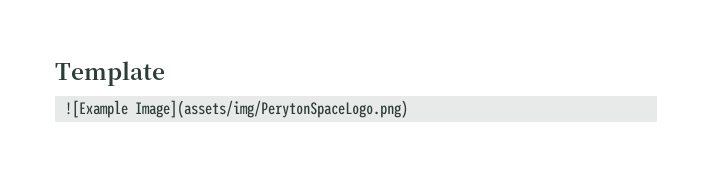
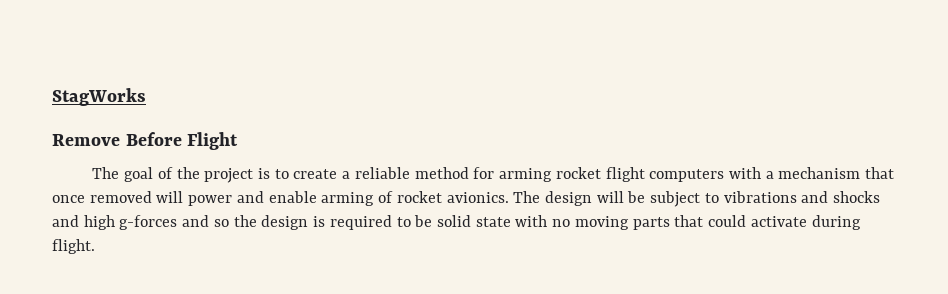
- Template
- ![Example Image](assets/img/PerytonSpaceLogo.png)
+ StagWorks
+ Remove Before Flight
+ The goal of the project is to create a reliable method for arming rocket flight computers with a mechanism that once removed will power and enable arming of rocket avionics. The design will be subject to vibrations and shocks and high g-forces and so the design is required to be solid state with no moving parts that could activate during flight.

